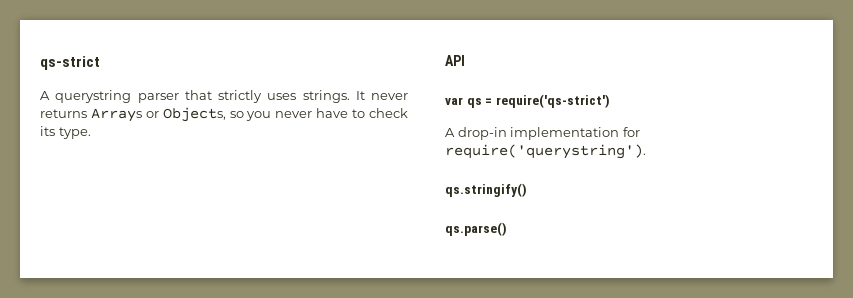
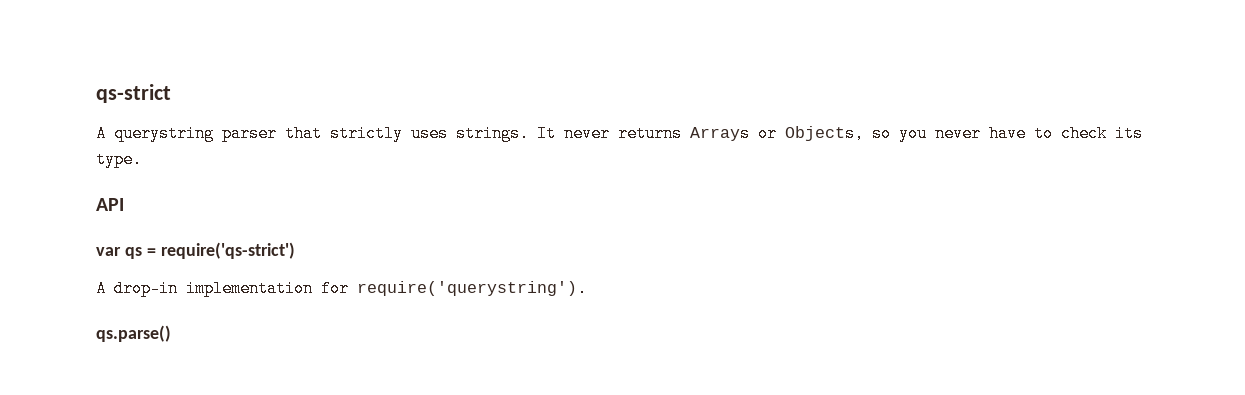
- qs.stringify()

